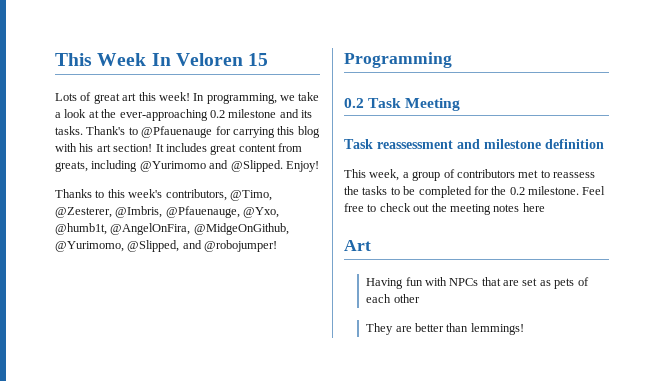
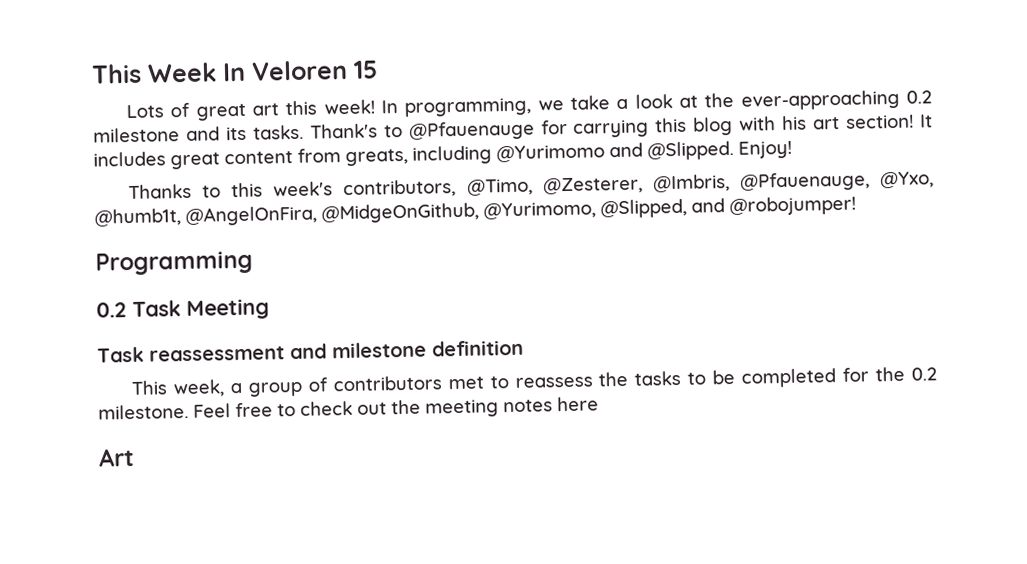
- Having fun with NPCs that are set as pets of each other
- They are better than lemmings!

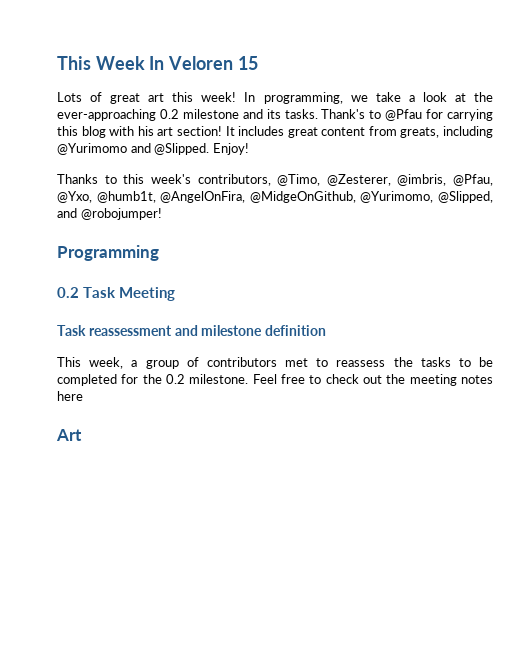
- Thank's to @Pfauenauge for carrying this blog with his art section!
+ Thank's to @Pfau for carrying this blog with his art section!
- Thanks to this week's contributors, @Timo, @Zesterer, @Imbris, @Pfauenauge, @Yxo, @humb1t, @AngelOnFira, @MidgeOnGithub, @Yurimomo, @Slipped, and @robojumper!
+ Thanks to this week's contributors, @Timo, @Zesterer, @imbris, @Pfau, @Yxo, @humb1t, @AngelOnFira, @MidgeOnGithub, @Yurimomo, @Slipped, and @robojumper!

